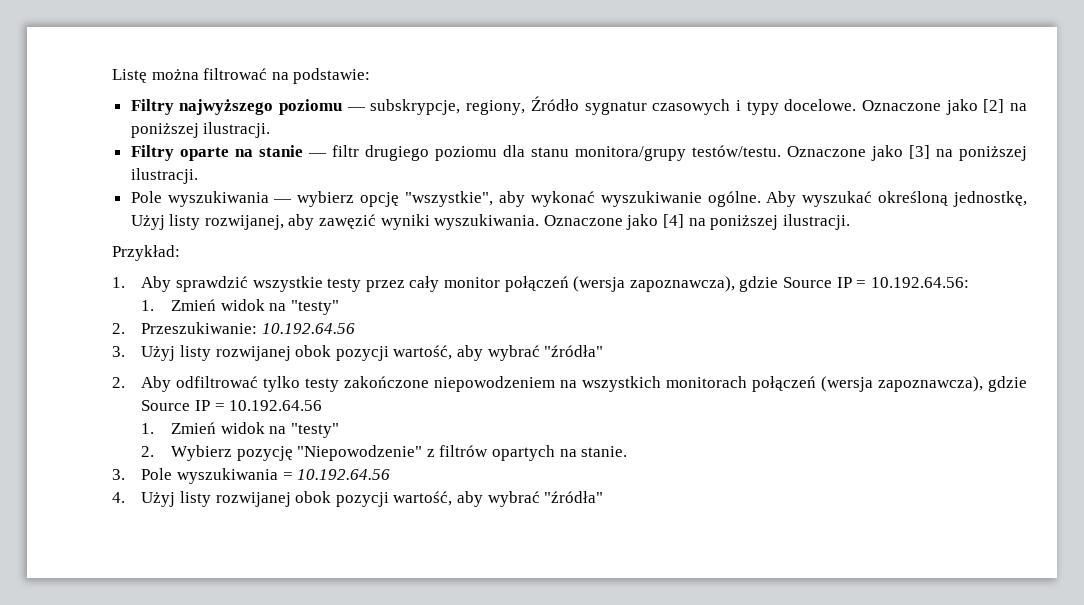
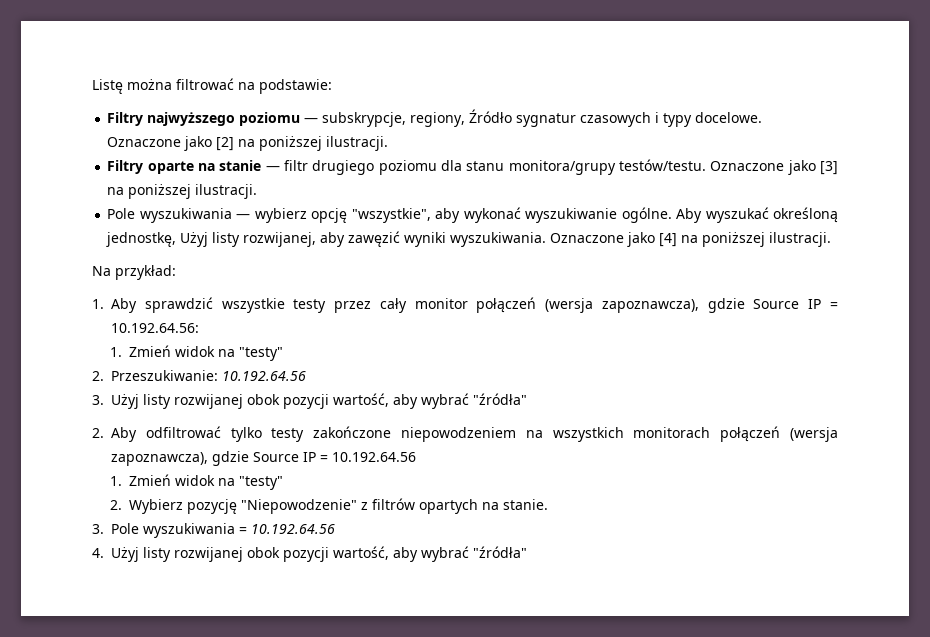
- Przykład:
+ Na przykład:

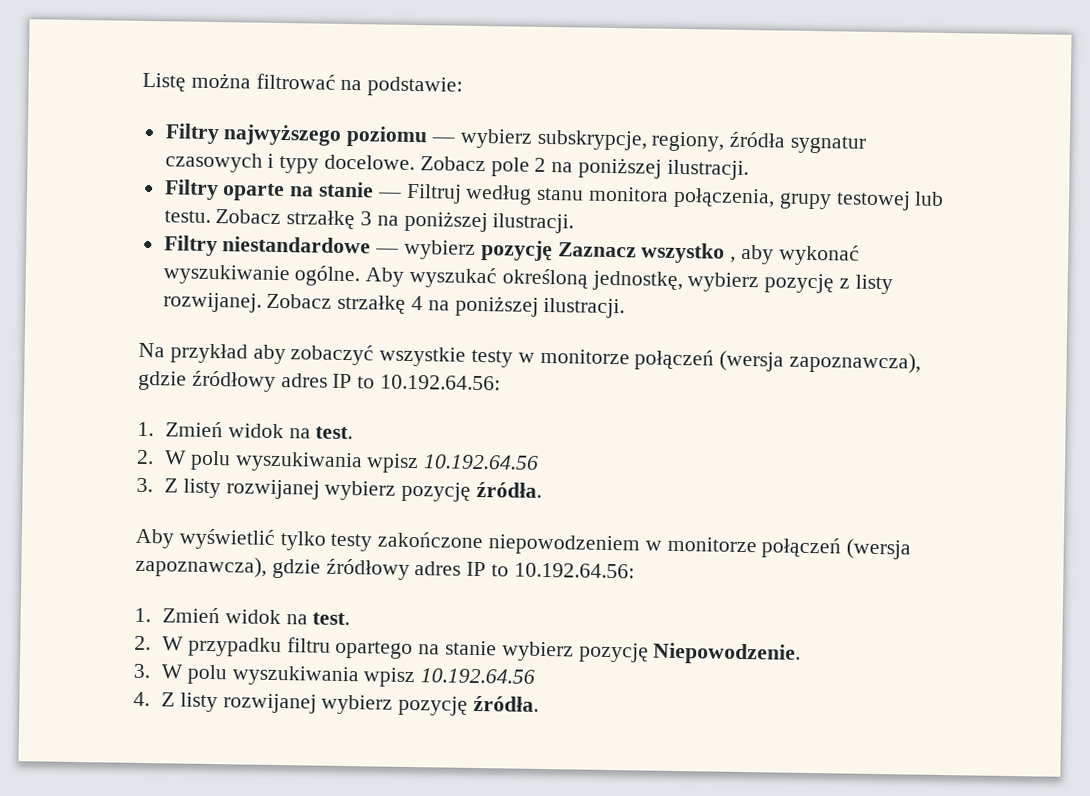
- Filtry najwyższego poziomu — subskrypcje, regiony, Źródło sygnatur czasowych i typy docelowe.
+ Filtry najwyższego poziomu — wybierz subskrypcje, regiony, źródła sygnatur czasowych i typy docelowe.
- Oznaczone jako [2] na poniższej ilustracji.
+ Zobacz pole 2 na poniższej ilustracji.
- Filtry oparte na stanie — filtr drugiego poziomu dla stanu monitora/grupy testów/testu. Oznaczone jako [3] na poniższej ilustracji.
- Pole wyszukiwania — wybierz opcję "wszystkie", aby wykonać wyszukiwanie ogólne.
+ Filtry oparte na stanie — Filtruj według stanu monitora połączenia, grupy testowej lub testu. Zobacz strzałkę 3 na poniższej ilustracji.
+ Filtry niestandardowe — wybierz pozycję Zaznacz wszystko , aby wykonać wyszukiwanie ogólne.
- Aby wyszukać określoną jednostkę, Użyj listy rozwijanej, aby zawęzić wyniki wyszukiwania. Oznaczone jako [4] na poniższej ilustracji.
- Na przykład:
- 1. Aby sprawdzić wszystkie testy przez cały monitor połączeń (wersja zapoznawcza), gdzie Source IP = 10.192.64.56:
- 1. Zmień widok na "testy"
- 2. Przeszukiwanie: 10.192.64.56
+ Aby wyszukać określoną jednostkę, wybierz pozycję z listy rozwijanej. Zobacz strzałkę 4 na poniższej ilustracji.
+ Na przykład aby zobaczyć wszystkie testy w monitorze połączeń (wersja zapoznawcza), gdzie źródłowy adres IP to 10.192.64.56:
+ 1. Zmień widok na test.
+ 2. W polu wyszukiwania wpisz 10.192.64.56
- 3. Użyj listy rozwijanej obok pozycji wartość, aby wybrać "źródła"
- 2. Aby odfiltrować tylko testy zakończone niepowodzeniem na wszystkich monitorach połączeń (wersja zapoznawcza), gdzie Source IP = 10.192.64.56
- 1. Zmień widok na "testy"
- 2. Wybierz pozycję "Niepowodzenie" z filtrów opartych na stanie.
- 3. Pole wyszukiwania = 10.192.64.56
+ 3. Z listy rozwijanej wybierz pozycję źródła.
+ Aby wyświetlić tylko testy zakończone niepowodzeniem w monitorze połączeń (wersja zapoznawcza), gdzie źródłowy adres IP to 10.192.64.56:
+ 1. Zmień widok na test.
+ 2. W przypadku filtru opartego na stanie wybierz pozycję Niepowodzenie.
+ 3. W polu wyszukiwania wpisz 10.192.64.56
- 4. Użyj listy rozwijanej obok pozycji wartość, aby wybrać "źródła"
+ 4. Z listy rozwijanej wybierz pozycję źródła.

